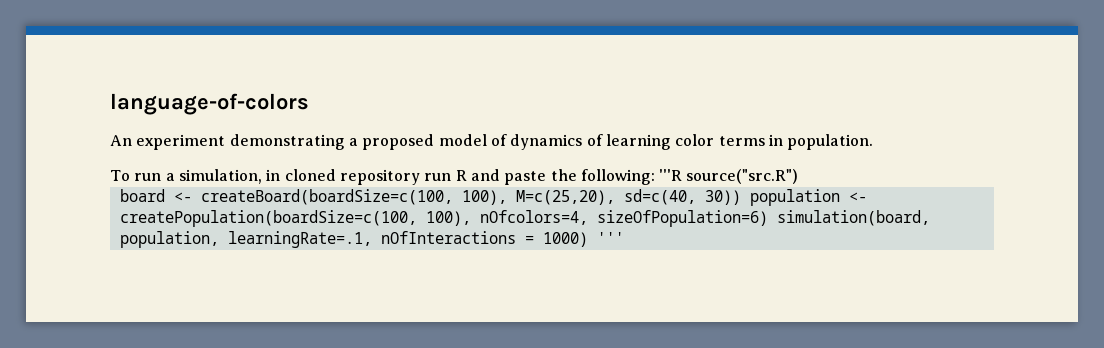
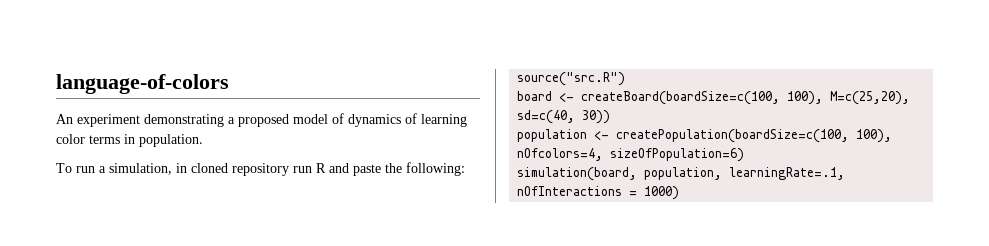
- To run a simulation, in cloned repository run R and paste the following: '''R source("src.R")
+ To run a simulation, in cloned repository run R and paste the following:
+ source("src.R")
- board <- createBoard(boardSize=c(100, 100), M=c(25,20), sd=c(40, 30)) population <- createPopulation(boardSize=c(100, 100), nOfcolors=4, sizeOfPopulation=6) simulation(board, population, learningRate=.1, nOfInteractions = 1000) '''
+ board <- createBoard(boardSize=c(100, 100), M=c(25,20), sd=c(40, 30))
+ population <- createPopulation(boardSize=c(100, 100), nOfcolors=4, sizeOfPopulation=6)
+ simulation(board, population, learningRate=.1, nOfInteractions = 1000)

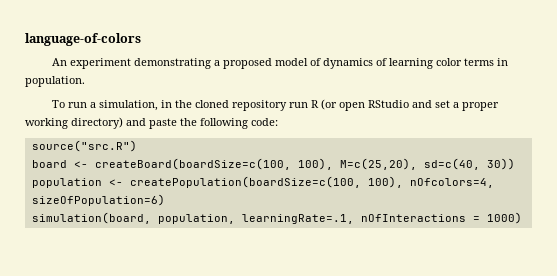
- To run a simulation, in cloned repository run R and paste the following:
+ To run a simulation, in the cloned repository run R (or open RStudio and set a proper working directory) and paste the following code:

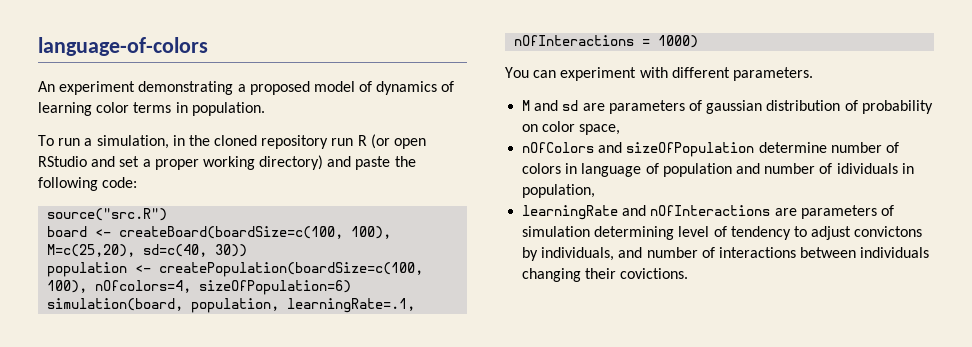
+ You can experiment with different parameters.
+ M and sd are parameters of gaussian distribution of probability on color space,
+ nOfColors and sizeOfPopulation determine number of colors in language of population and number of idividuals in population,
+ learningRate and nOfInteractions are parameters of simulation determining level of tendency to adjust convictons by individuals, and number of interactions between individuals changing their covictions.

